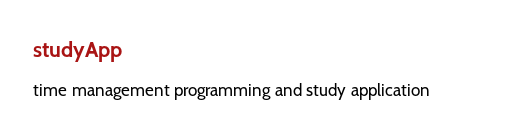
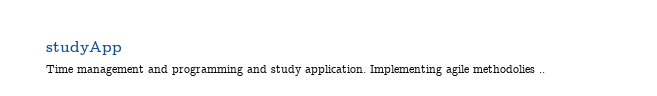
- time management programming and study application
+ Time management and programming and study application. Implementing agile methodolies ..

